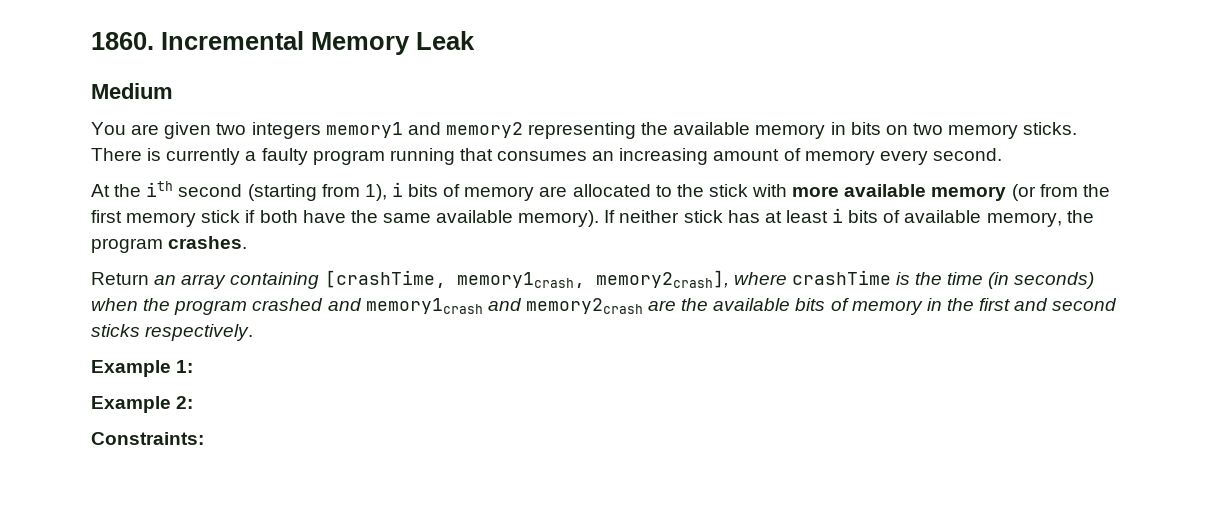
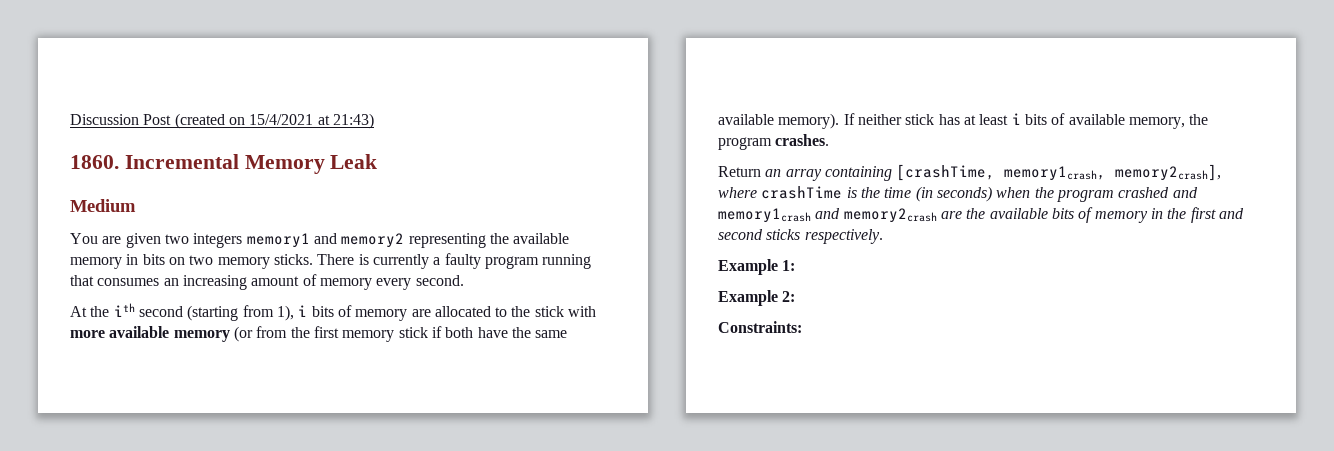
+ Discussion Post (created on 15/4/2021 at 21:43)

